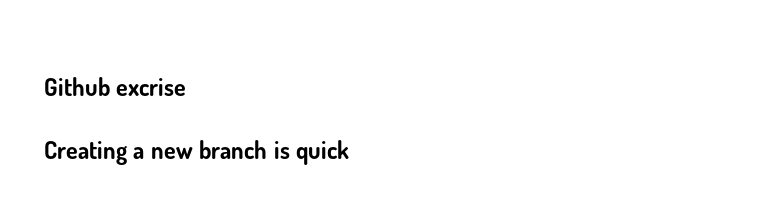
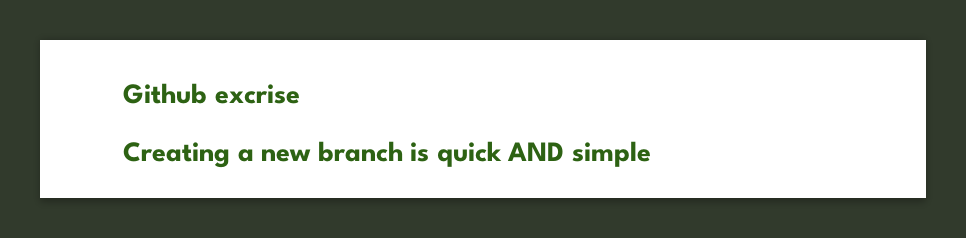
- Creating a new branch is quick
+ Creating a new branch is quick AND simple

